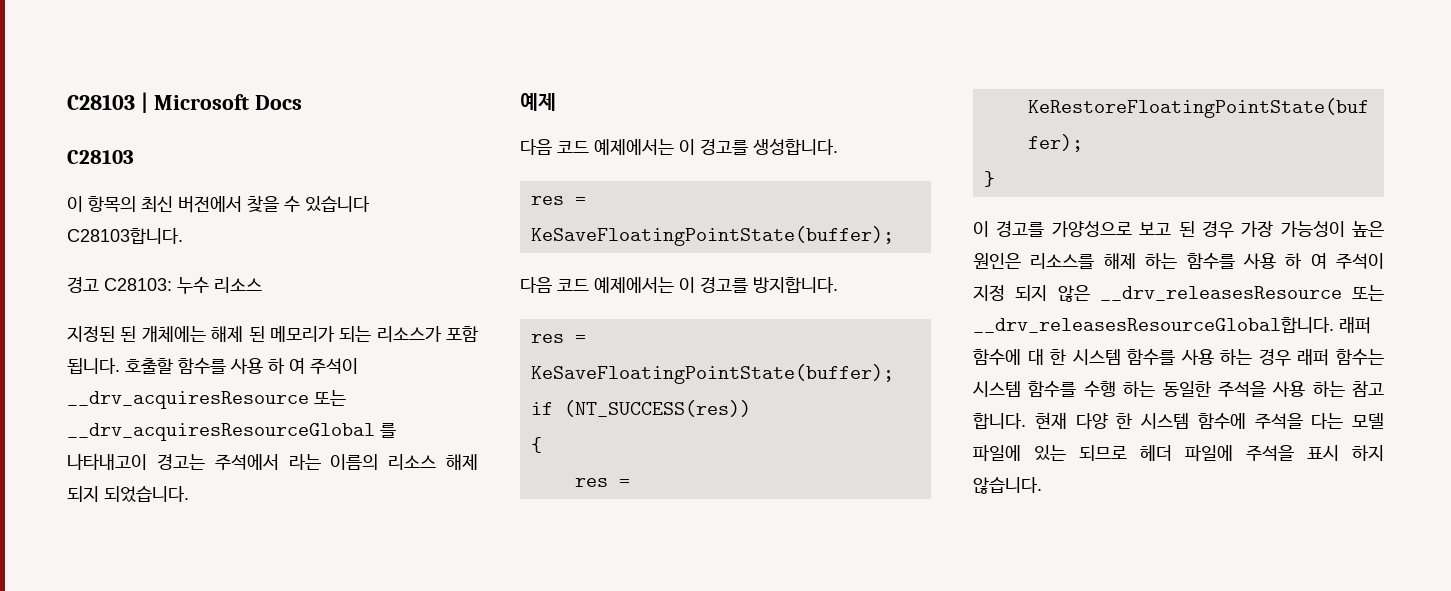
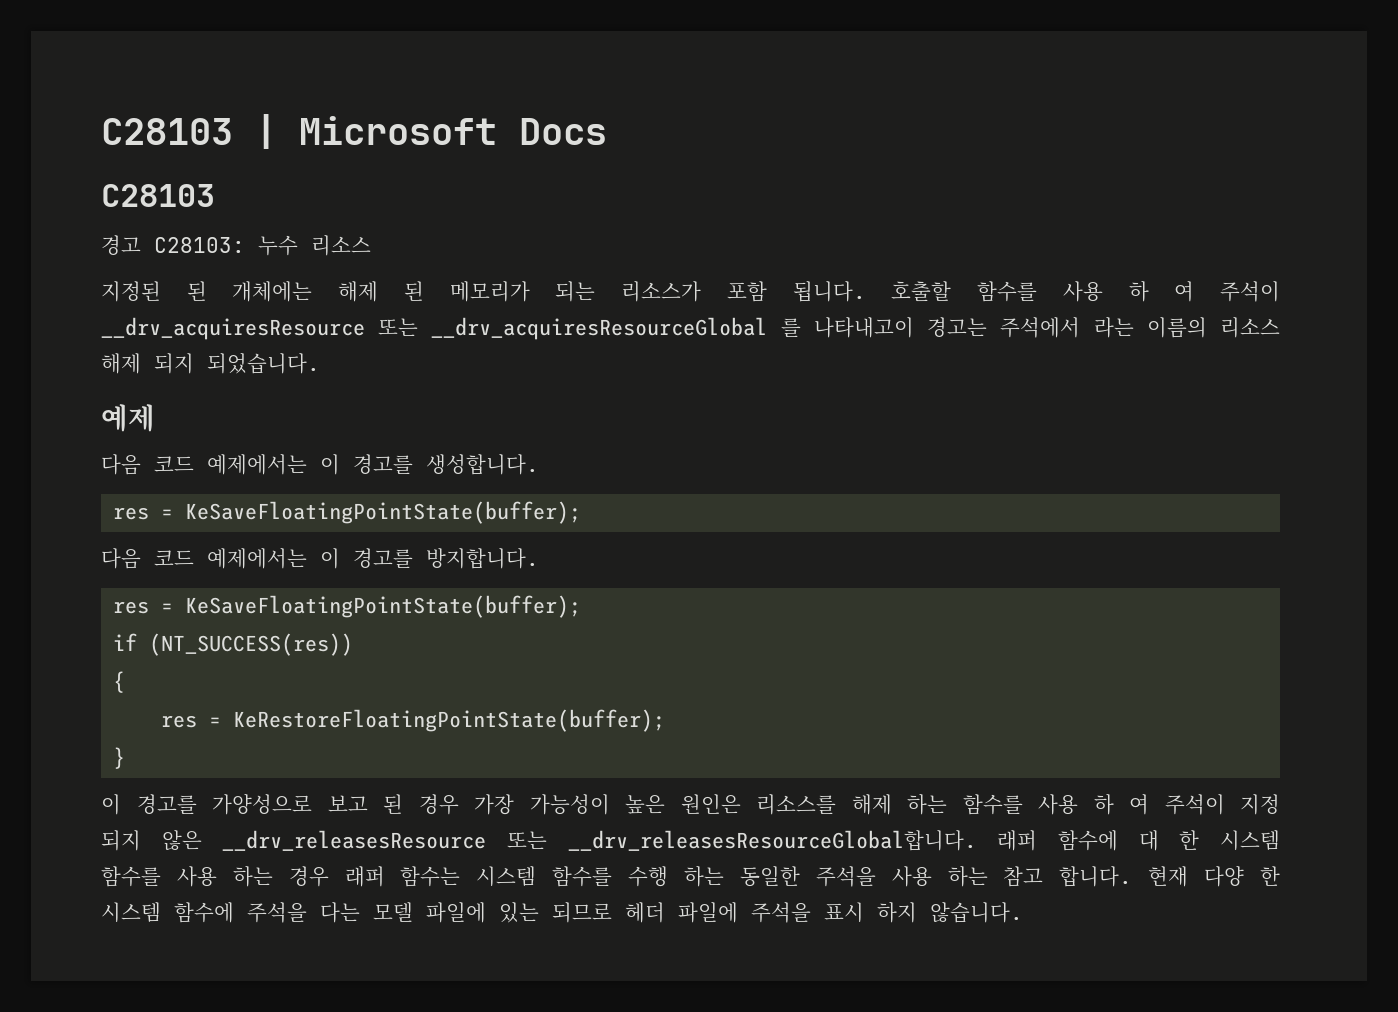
- 이 항목의 최신 버전에서 찾을 수 있습니다 C28103합니다.

